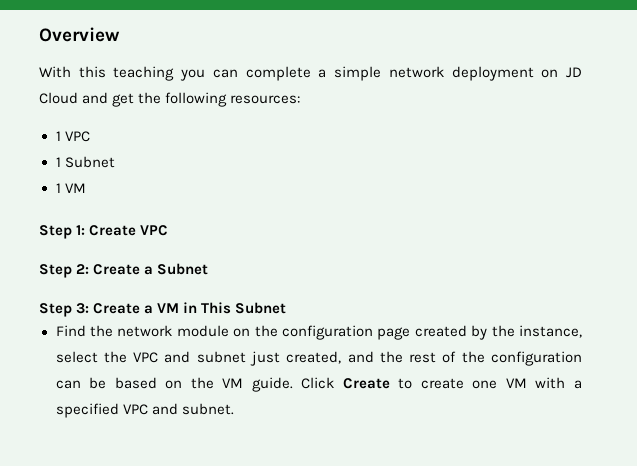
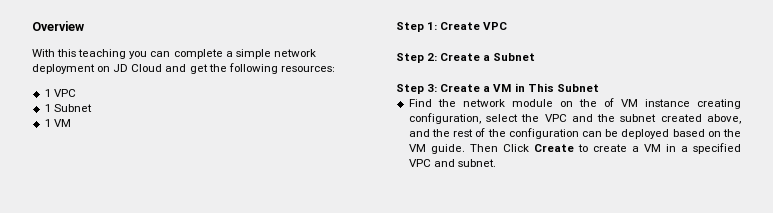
- Find the network module on the configuration page created by the instance, select the VPC and subnet just created, and the rest of the configuration can be based on the VM guide.
+ Find the network module on the of VM instance creating configuration, select the VPC and the subnet created above, and the rest of the configuration can be deployed based on the VM guide.
- Click Create to create one VM with a specified VPC and subnet.
+ Then Click Create to create a VM in a specified VPC and subnet.

